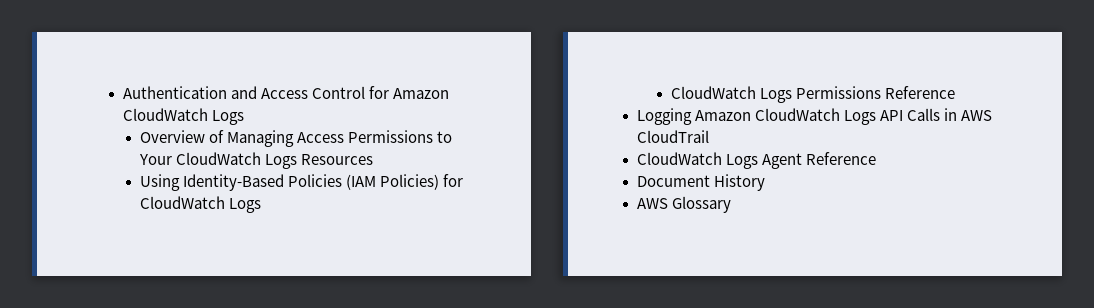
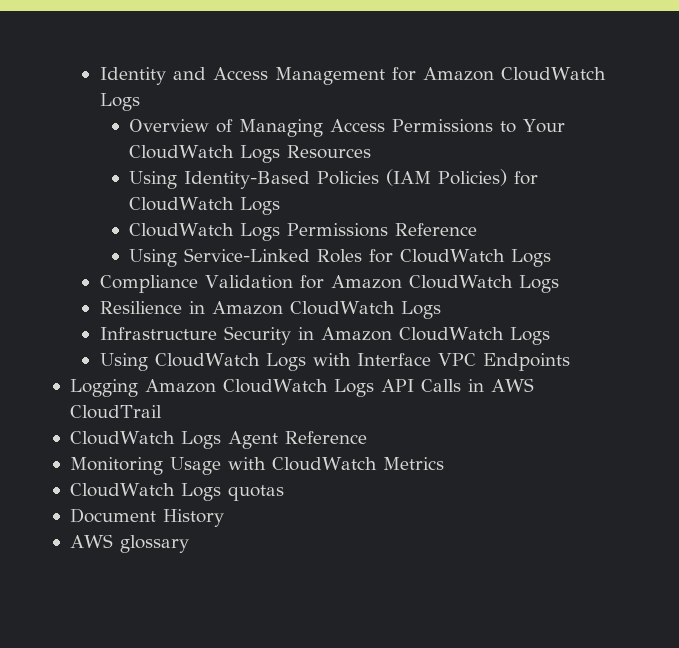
- Authentication and Access Control for Amazon CloudWatch Logs
+ Identity and Access Management for Amazon CloudWatch Logs
+ Using Service-Linked Roles for CloudWatch Logs
+ Compliance Validation for Amazon CloudWatch Logs
+ Resilience in Amazon CloudWatch Logs
+ Infrastructure Security in Amazon CloudWatch Logs
+ Using CloudWatch Logs with Interface VPC Endpoints
+ Monitoring Usage with CloudWatch Metrics
+ CloudWatch Logs quotas
- AWS Glossary
+ AWS glossary

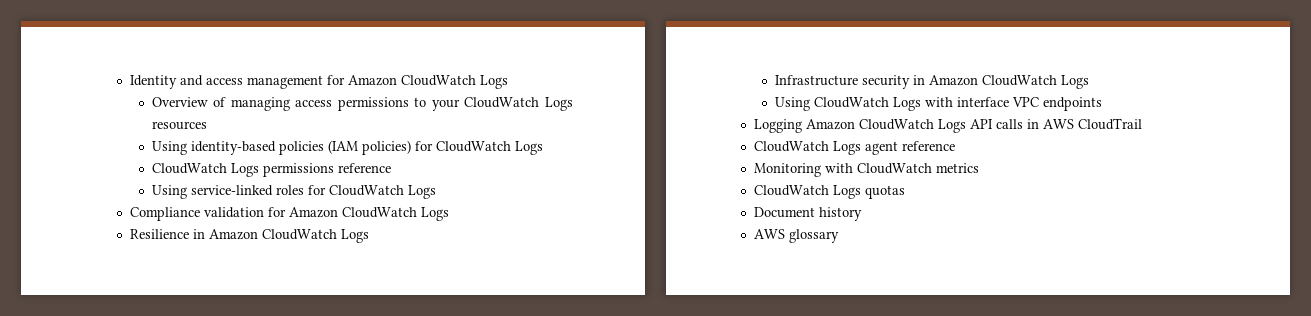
- Identity and Access Management for Amazon CloudWatch Logs
+ Identity and access management for Amazon CloudWatch Logs
- Overview of Managing Access Permissions to Your CloudWatch Logs Resources
- Using Identity-Based Policies (IAM Policies) for CloudWatch Logs
+ Overview of managing access permissions to your CloudWatch Logs resources
+ Using identity-based policies (IAM policies) for CloudWatch Logs
- CloudWatch Logs Permissions Reference
- Using Service-Linked Roles for CloudWatch Logs
+ CloudWatch Logs permissions reference
+ Using service-linked roles for CloudWatch Logs
- Compliance Validation for Amazon CloudWatch Logs
+ Compliance validation for Amazon CloudWatch Logs
- Infrastructure Security in Amazon CloudWatch Logs
+ Infrastructure security in Amazon CloudWatch Logs
- Using CloudWatch Logs with Interface VPC Endpoints
+ Using CloudWatch Logs with interface VPC endpoints
- Logging Amazon CloudWatch Logs API Calls in AWS CloudTrail
+ Logging Amazon CloudWatch Logs API calls in AWS CloudTrail
- CloudWatch Logs Agent Reference
+ CloudWatch Logs agent reference
- Monitoring Usage with CloudWatch Metrics
+ Monitoring with CloudWatch metrics
- Document History
+ Document history

